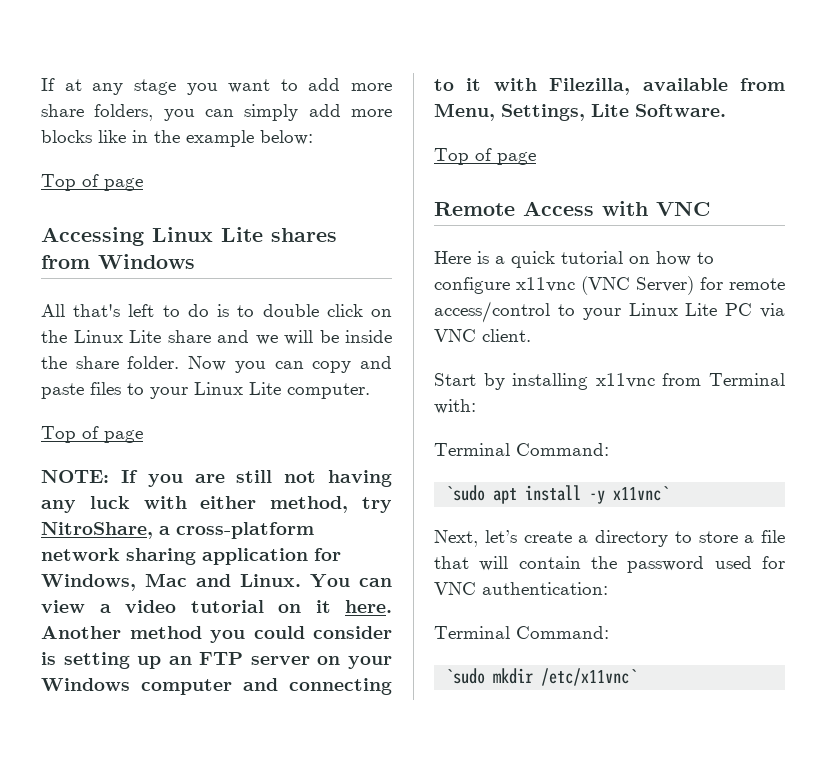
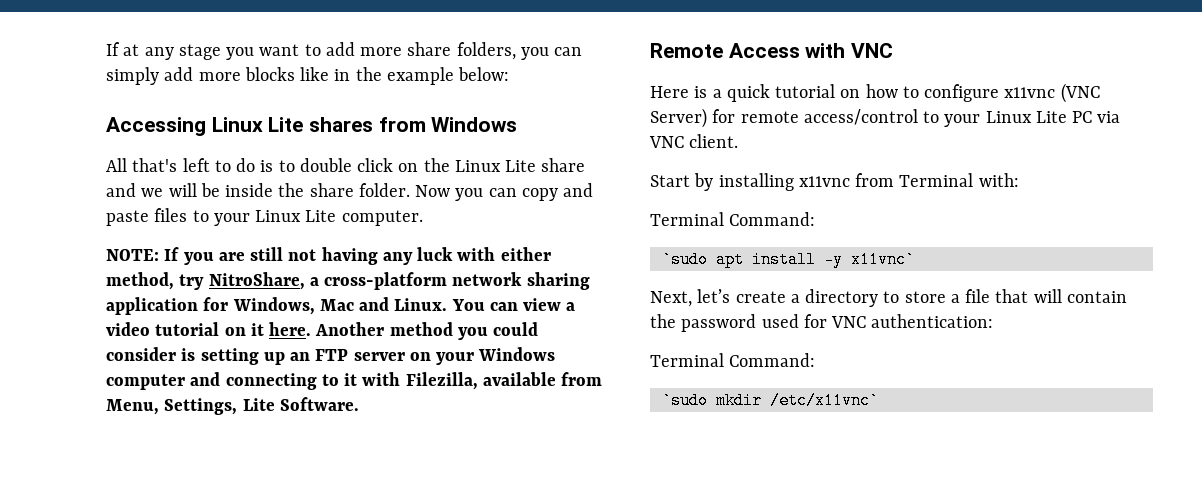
  If at any stage you want to add more share folders, you can simply add more blocks like in the example below:
- Top of page
  Now you can copy and paste files to your Linux Lite computer.
- Top of page
  Another method you could consider is setting up an FTP server on your Windows computer and connecting to it with Filezilla, available from Menu, Settings, Lite Software.
- Top of page

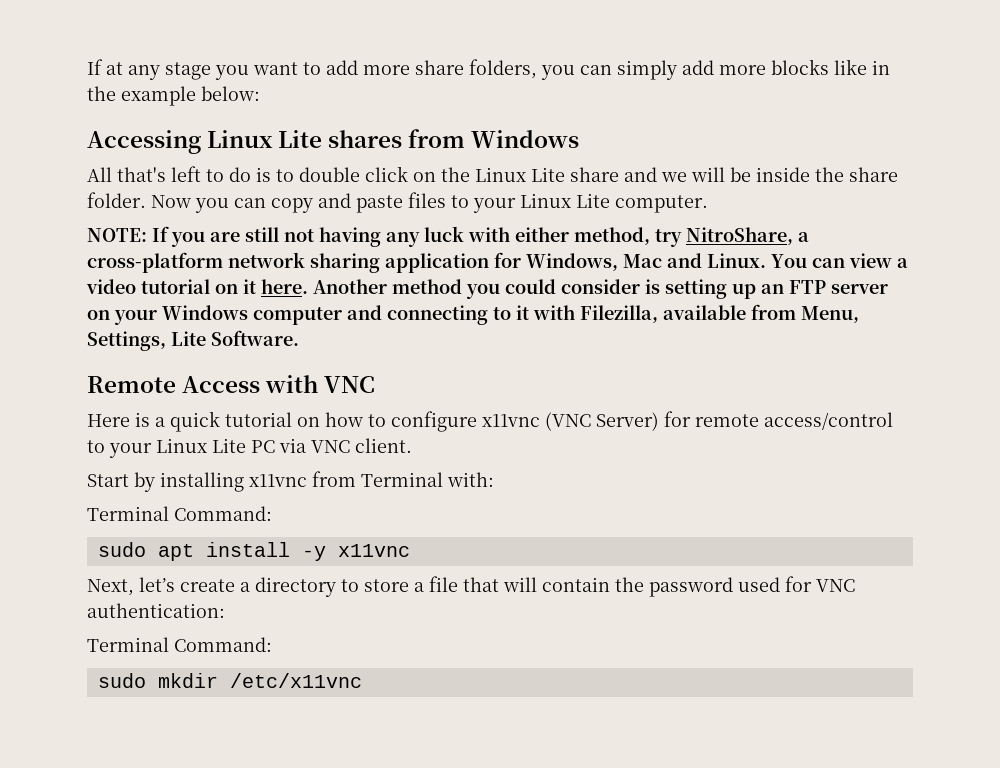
- `sudo apt install -y x11vnc`
+ sudo apt install -y x11vnc
- `sudo mkdir /etc/x11vnc`
+ sudo mkdir /etc/x11vnc

